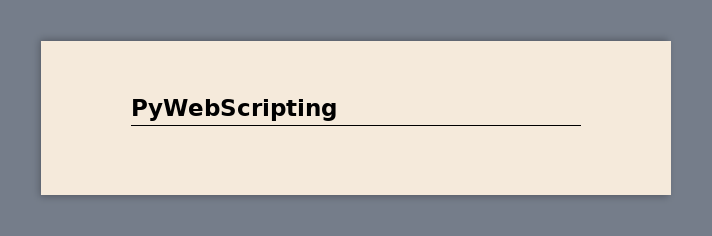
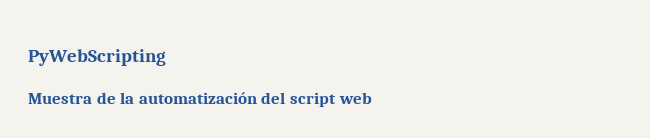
+ Muestra de la automatización del script web

